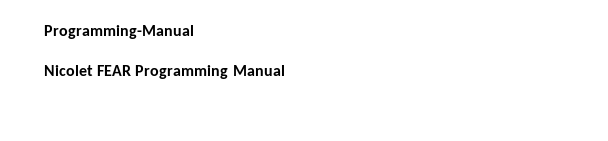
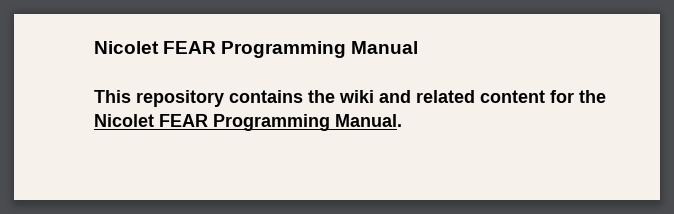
- Programming-Manual
+ This repository contains the wiki and related content for the Nicolet FEAR Programming Manual.

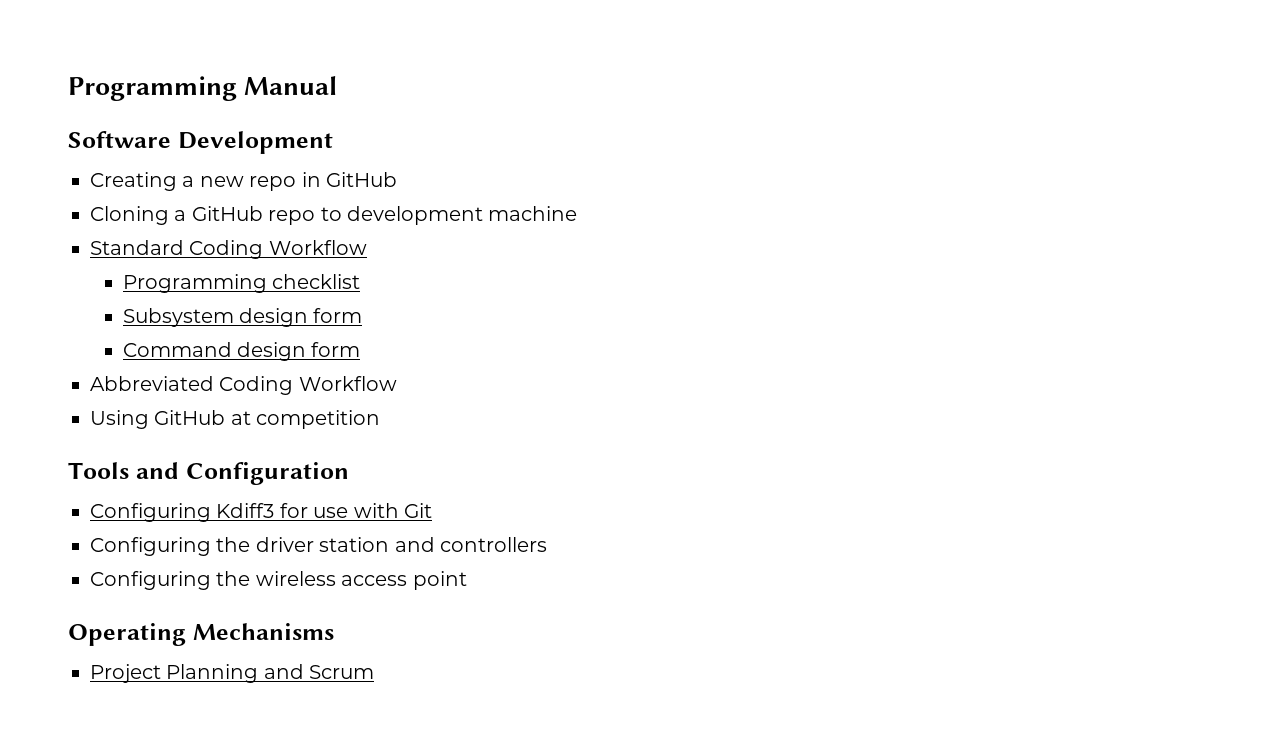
- Nicolet FEAR Programming Manual
+ Programming Manual
- This repository contains the wiki and related content for the Nicolet FEAR Programming Manual.
+ Software Development
+ Creating a new repo in GitHub
+ Cloning a GitHub repo to development machine
+ Standard Coding Workflow
+ Programming checklist
+ Subsystem design form
+ Command design form
+ Abbreviated Coding Workflow
+ Using GitHub at competition
+ Tools and Configuration
+ Configuring Kdiff3 for use with Git
+ Configuring the driver station and controllers
+ Configuring the wireless access point
+ Operating Mechanisms
+ Project Planning and Scrum

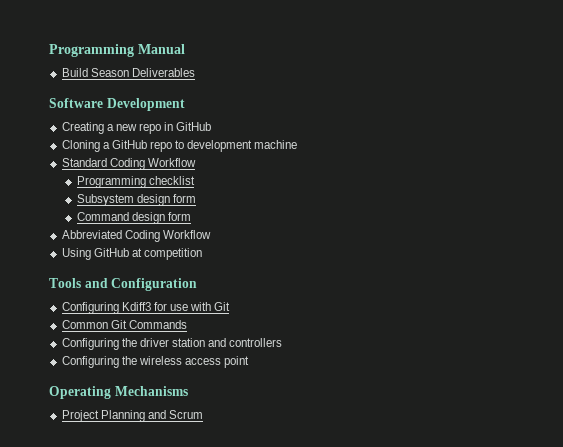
+ Build Season Deliverables
+ Common Git Commands

